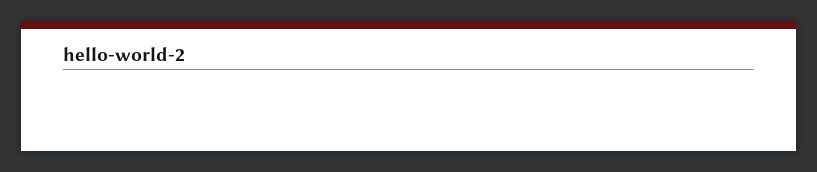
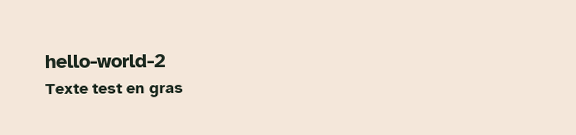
+ Texte test en gras

